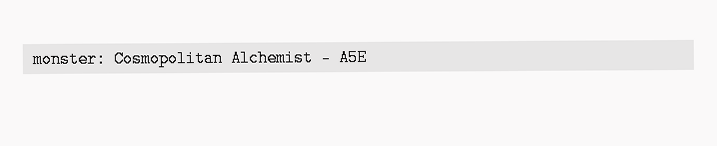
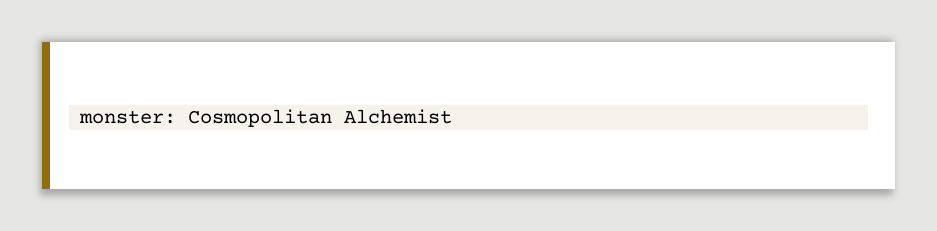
- monster: Cosmopolitan Alchemist - A5E
+ monster: Cosmopolitan Alchemist

